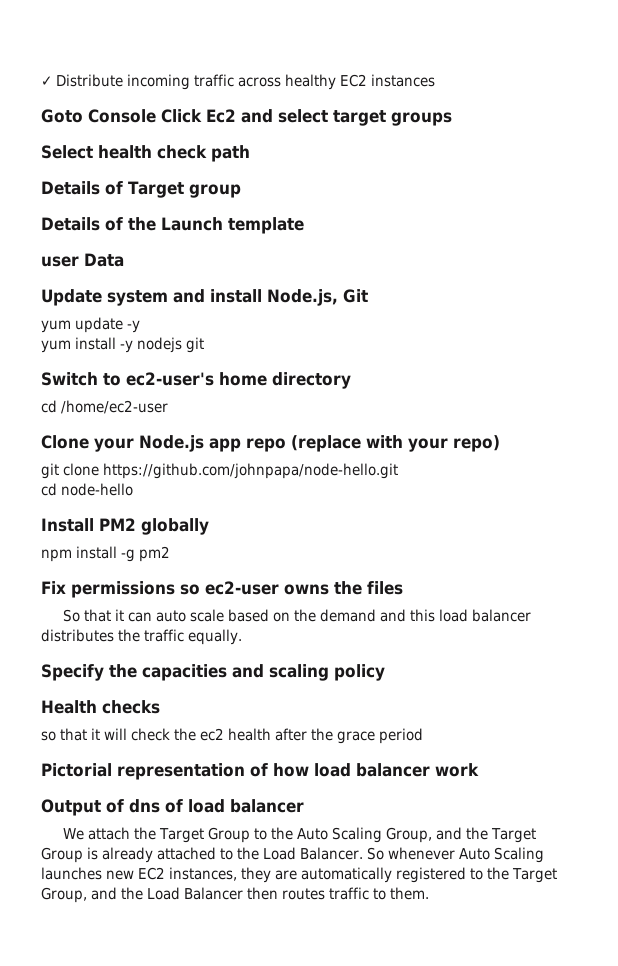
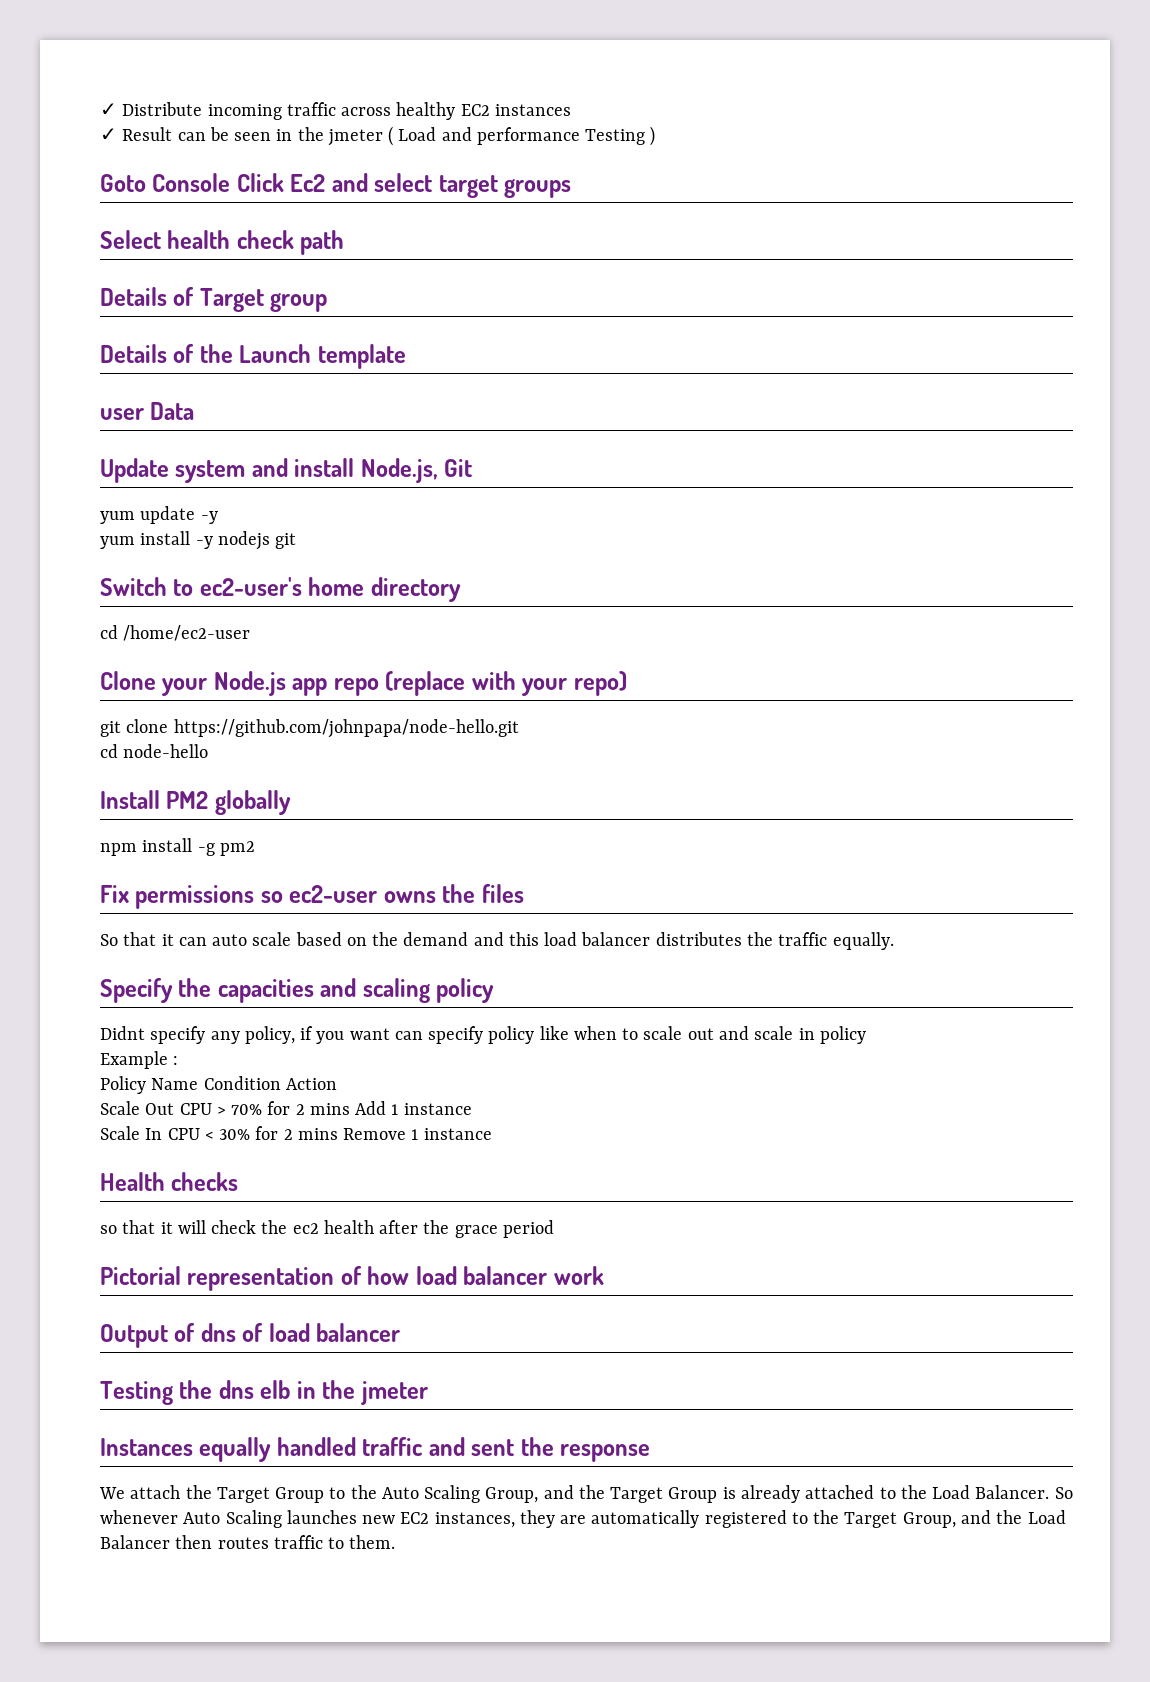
+ ✓ Result can be seen in the jmeter ( Load and performance Testing )
+ Didnt specify any policy, if you want can specify policy like when to scale out and scale in policy
+ Example :
+ Policy Name Condition Action
+ Scale Out CPU > 70% for 2 mins Add 1 instance
+ Scale In CPU < 30% for 2 mins Remove 1 instance
+ Testing the dns elb in the jmeter
+ Instances equally handled traffic and sent the response

